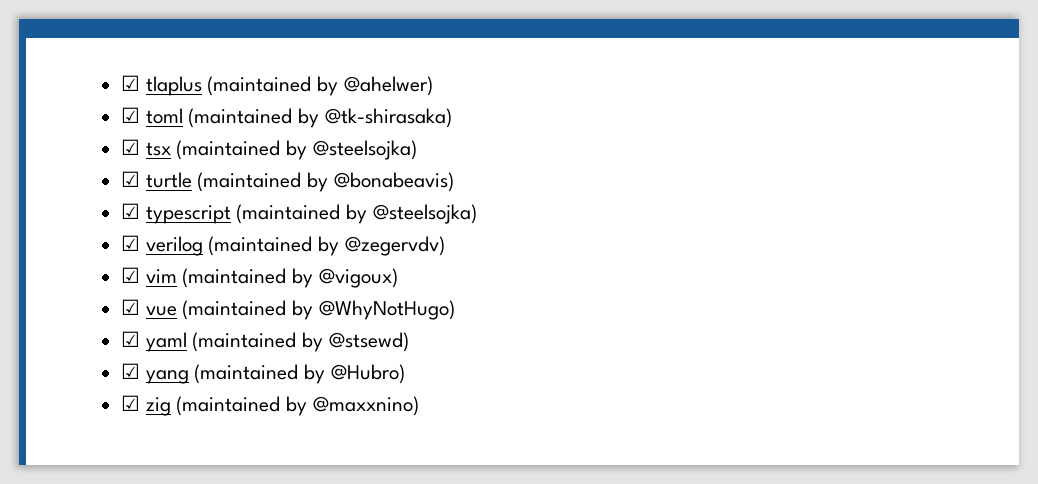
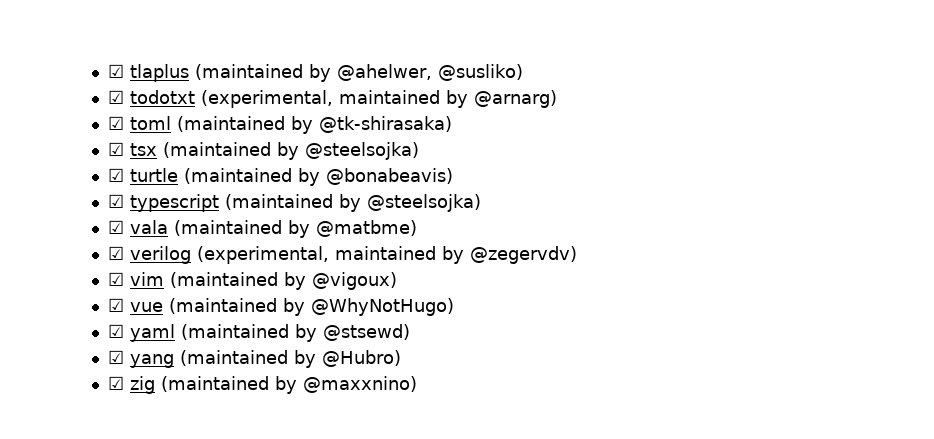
- ☑ tlaplus (maintained by @ahelwer)
+ ☑ tlaplus (maintained by @ahelwer, @susliko)
+ ☑ todotxt (experimental, maintained by @arnarg)
+ ☑ vala (maintained by @matbme)
- ☑ verilog (maintained by @zegervdv)
+ ☑ verilog (experimental, maintained by @zegervdv)

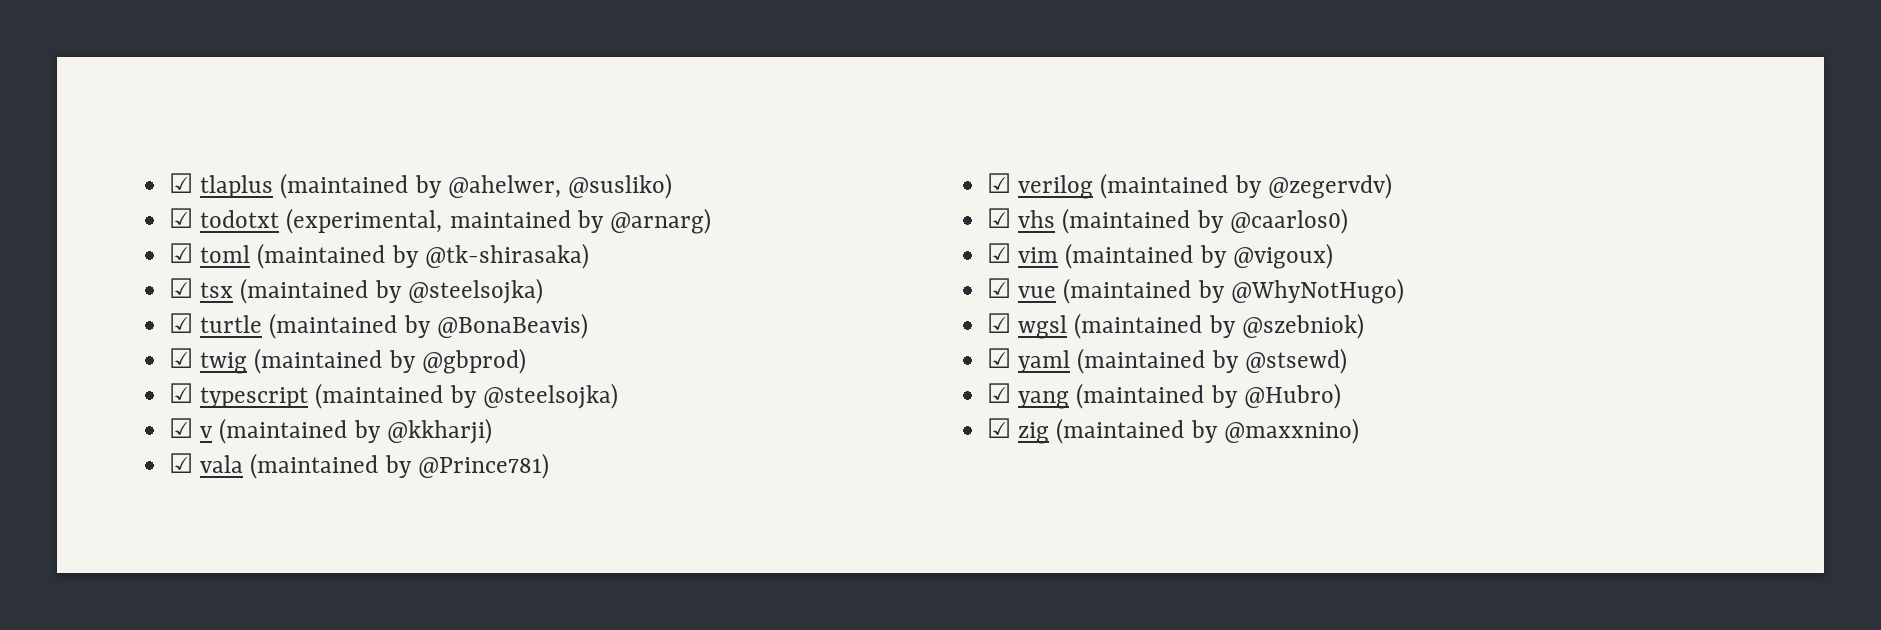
- ☑ turtle (maintained by @bonabeavis)
+ ☑ turtle (maintained by @BonaBeavis)
+ ☑ twig (maintained by @gbprod)
+ ☑ v (maintained by @kkharji)
- ☑ vala (maintained by @matbme)
+ ☑ vala (maintained by @Prince781)
- ☑ verilog (experimental, maintained by @zegervdv)
+ ☑ verilog (maintained by @zegervdv)
+ ☑ vhs (maintained by @caarlos0)
+ ☑ wgsl (maintained by @szebniok)

